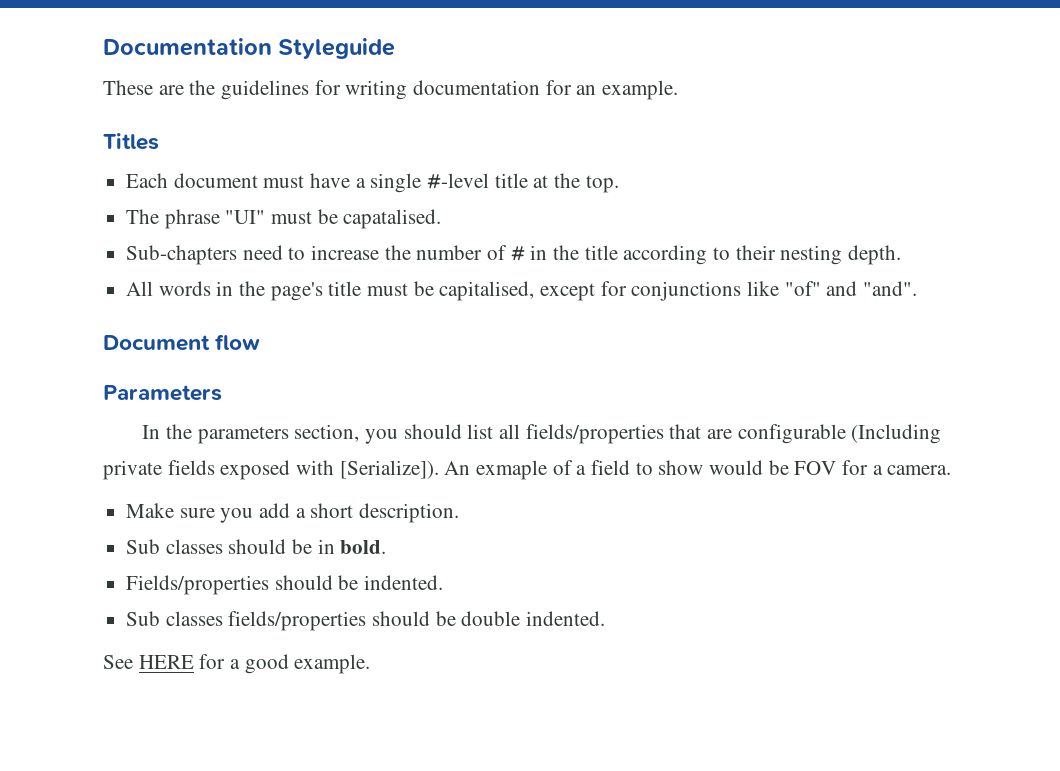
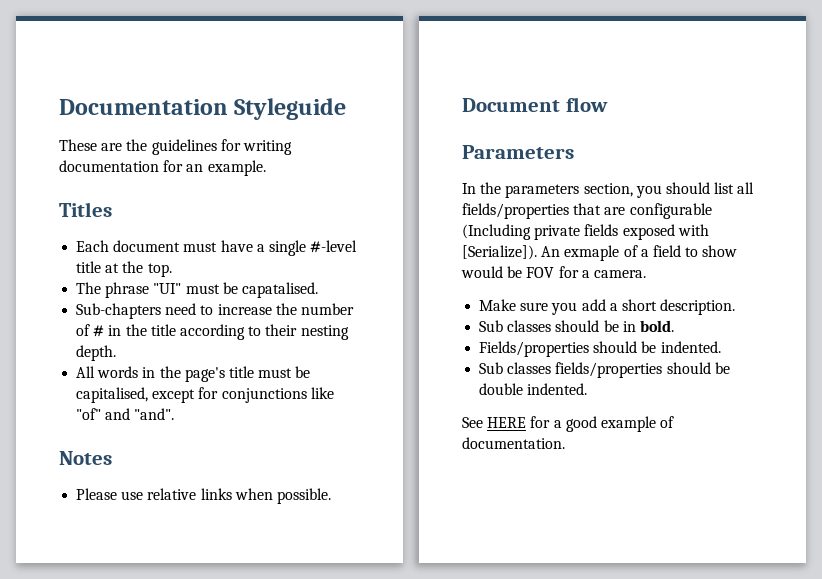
+ Notes
+ Please use relative links when possible.
- See HERE for a good example.
+ See HERE for a good example of documentation.

